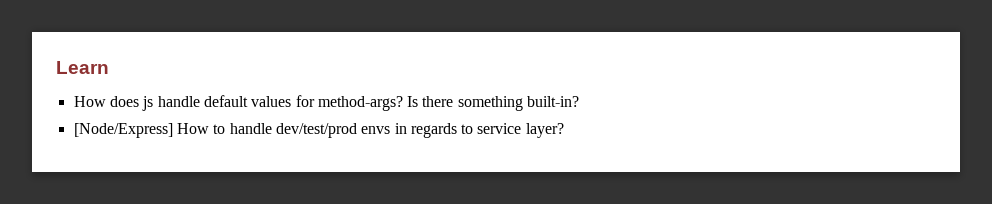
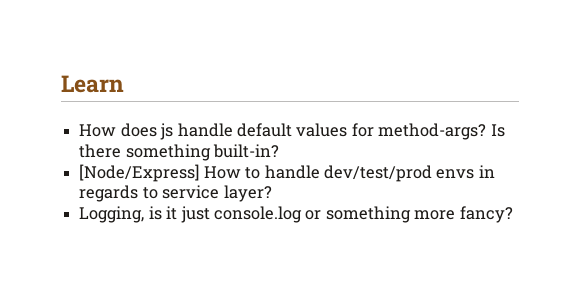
+ Logging, is it just console.log or something more fancy?

